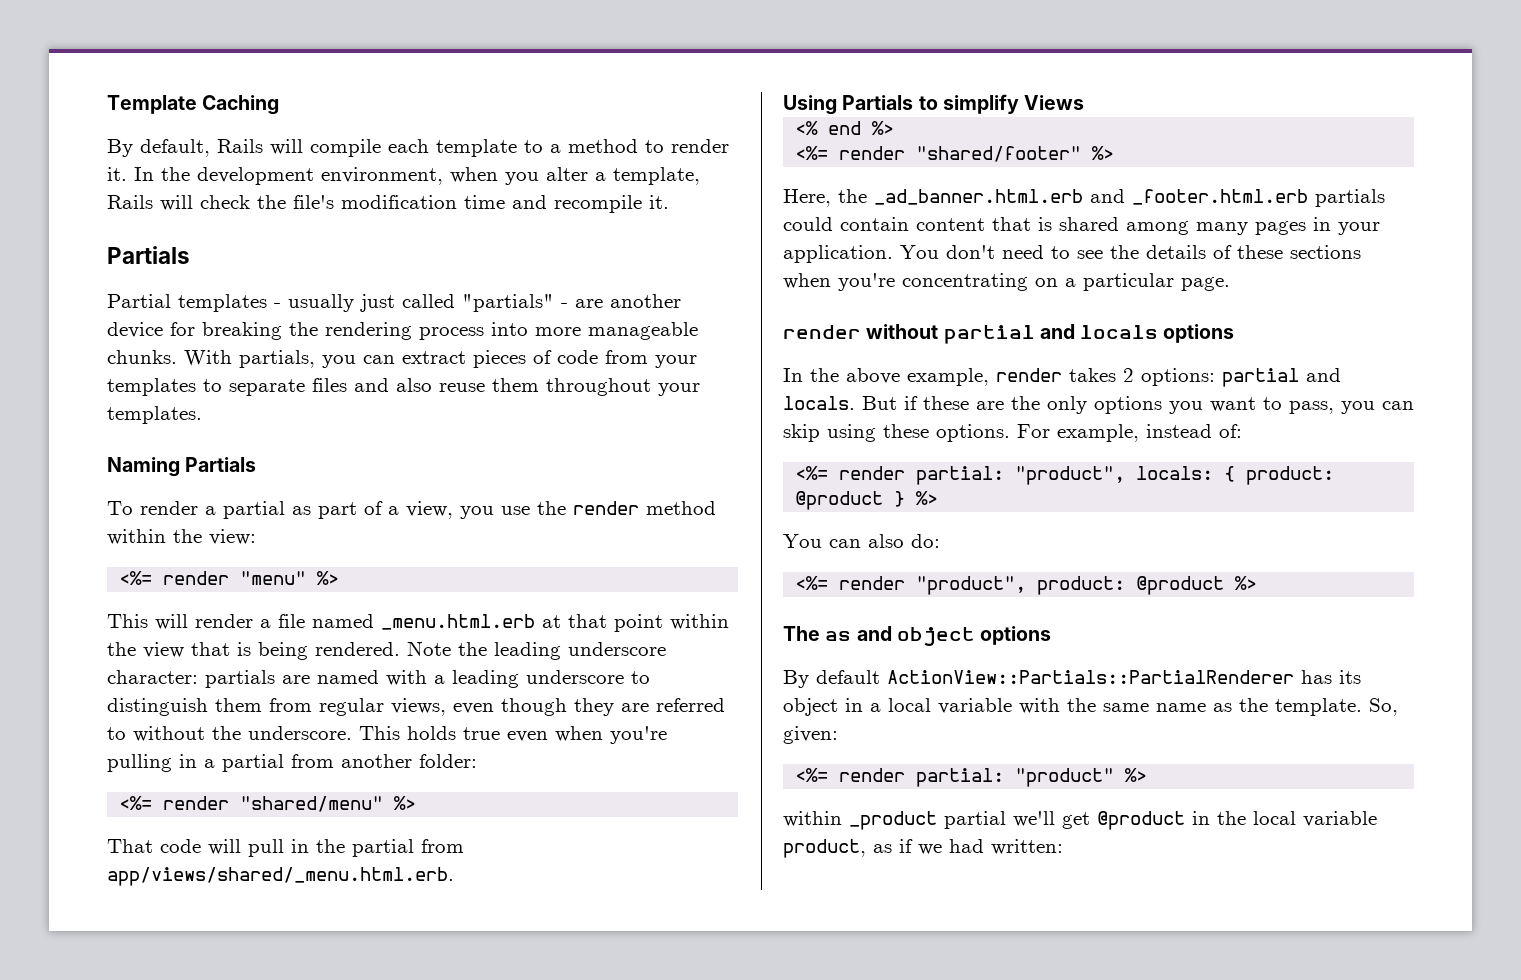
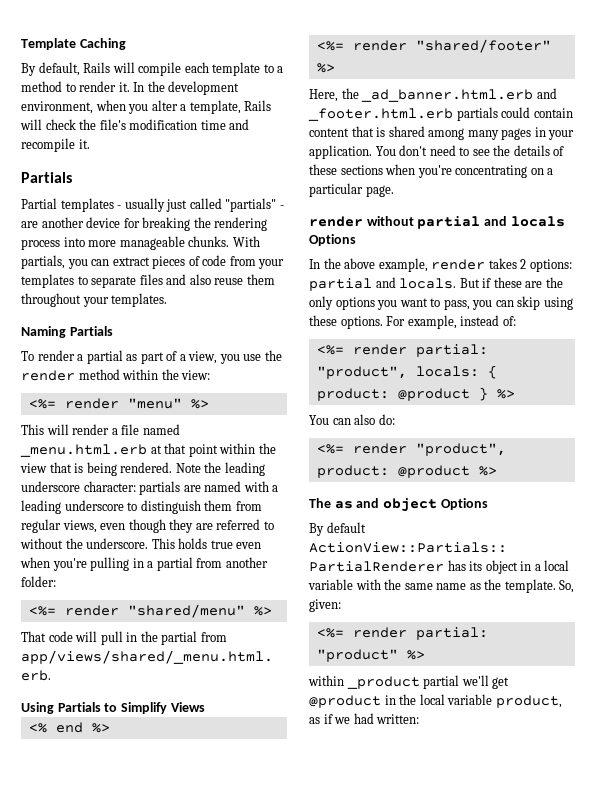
- Using Partials to simplify Views
+ Using Partials to Simplify Views
- render without partial and locals options
+ render without partial and locals Options
- The as and object options
+ The as and object Options

